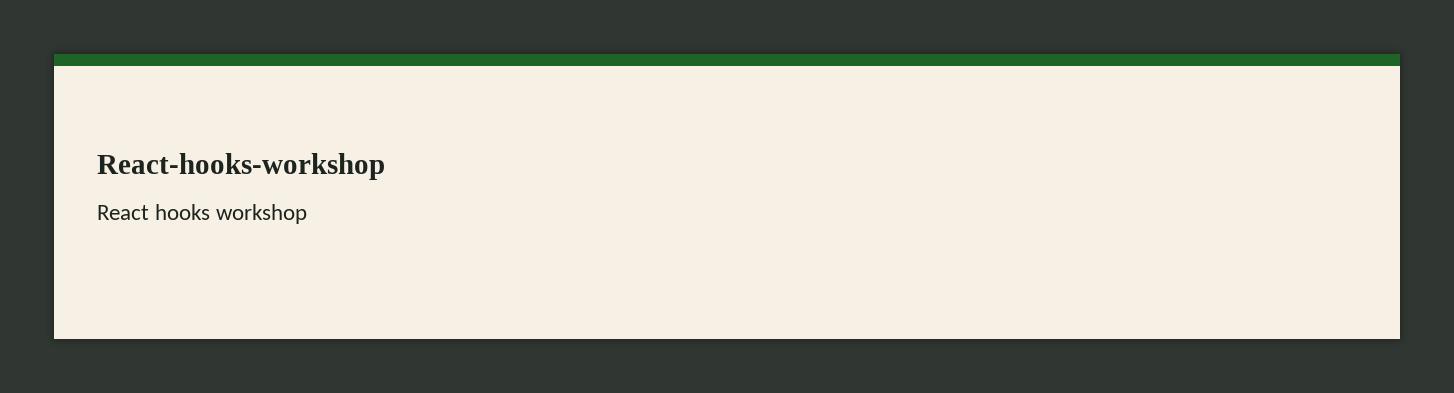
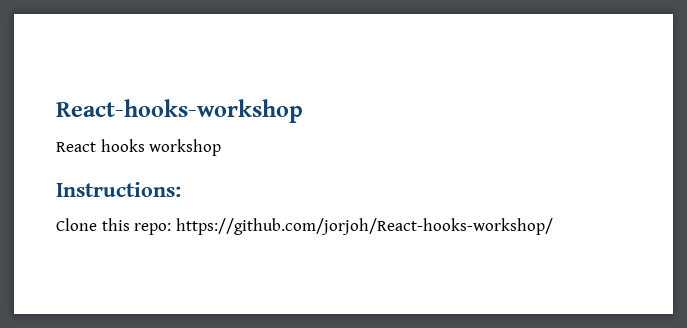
+ Instructions:
+ Clone this repo: https://github.com/jorjoh/React-hooks-workshop/

